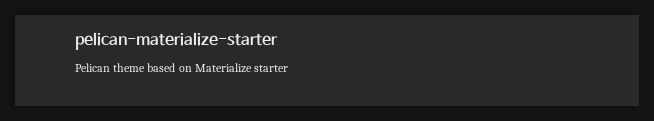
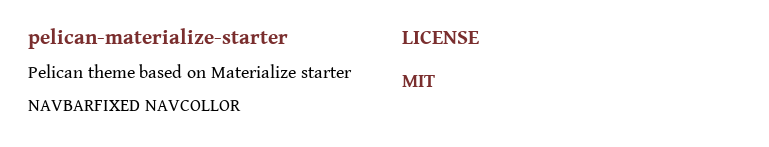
+ NAVBARFIXED NAVCOLLOR
+ LICENSE
+ MIT

